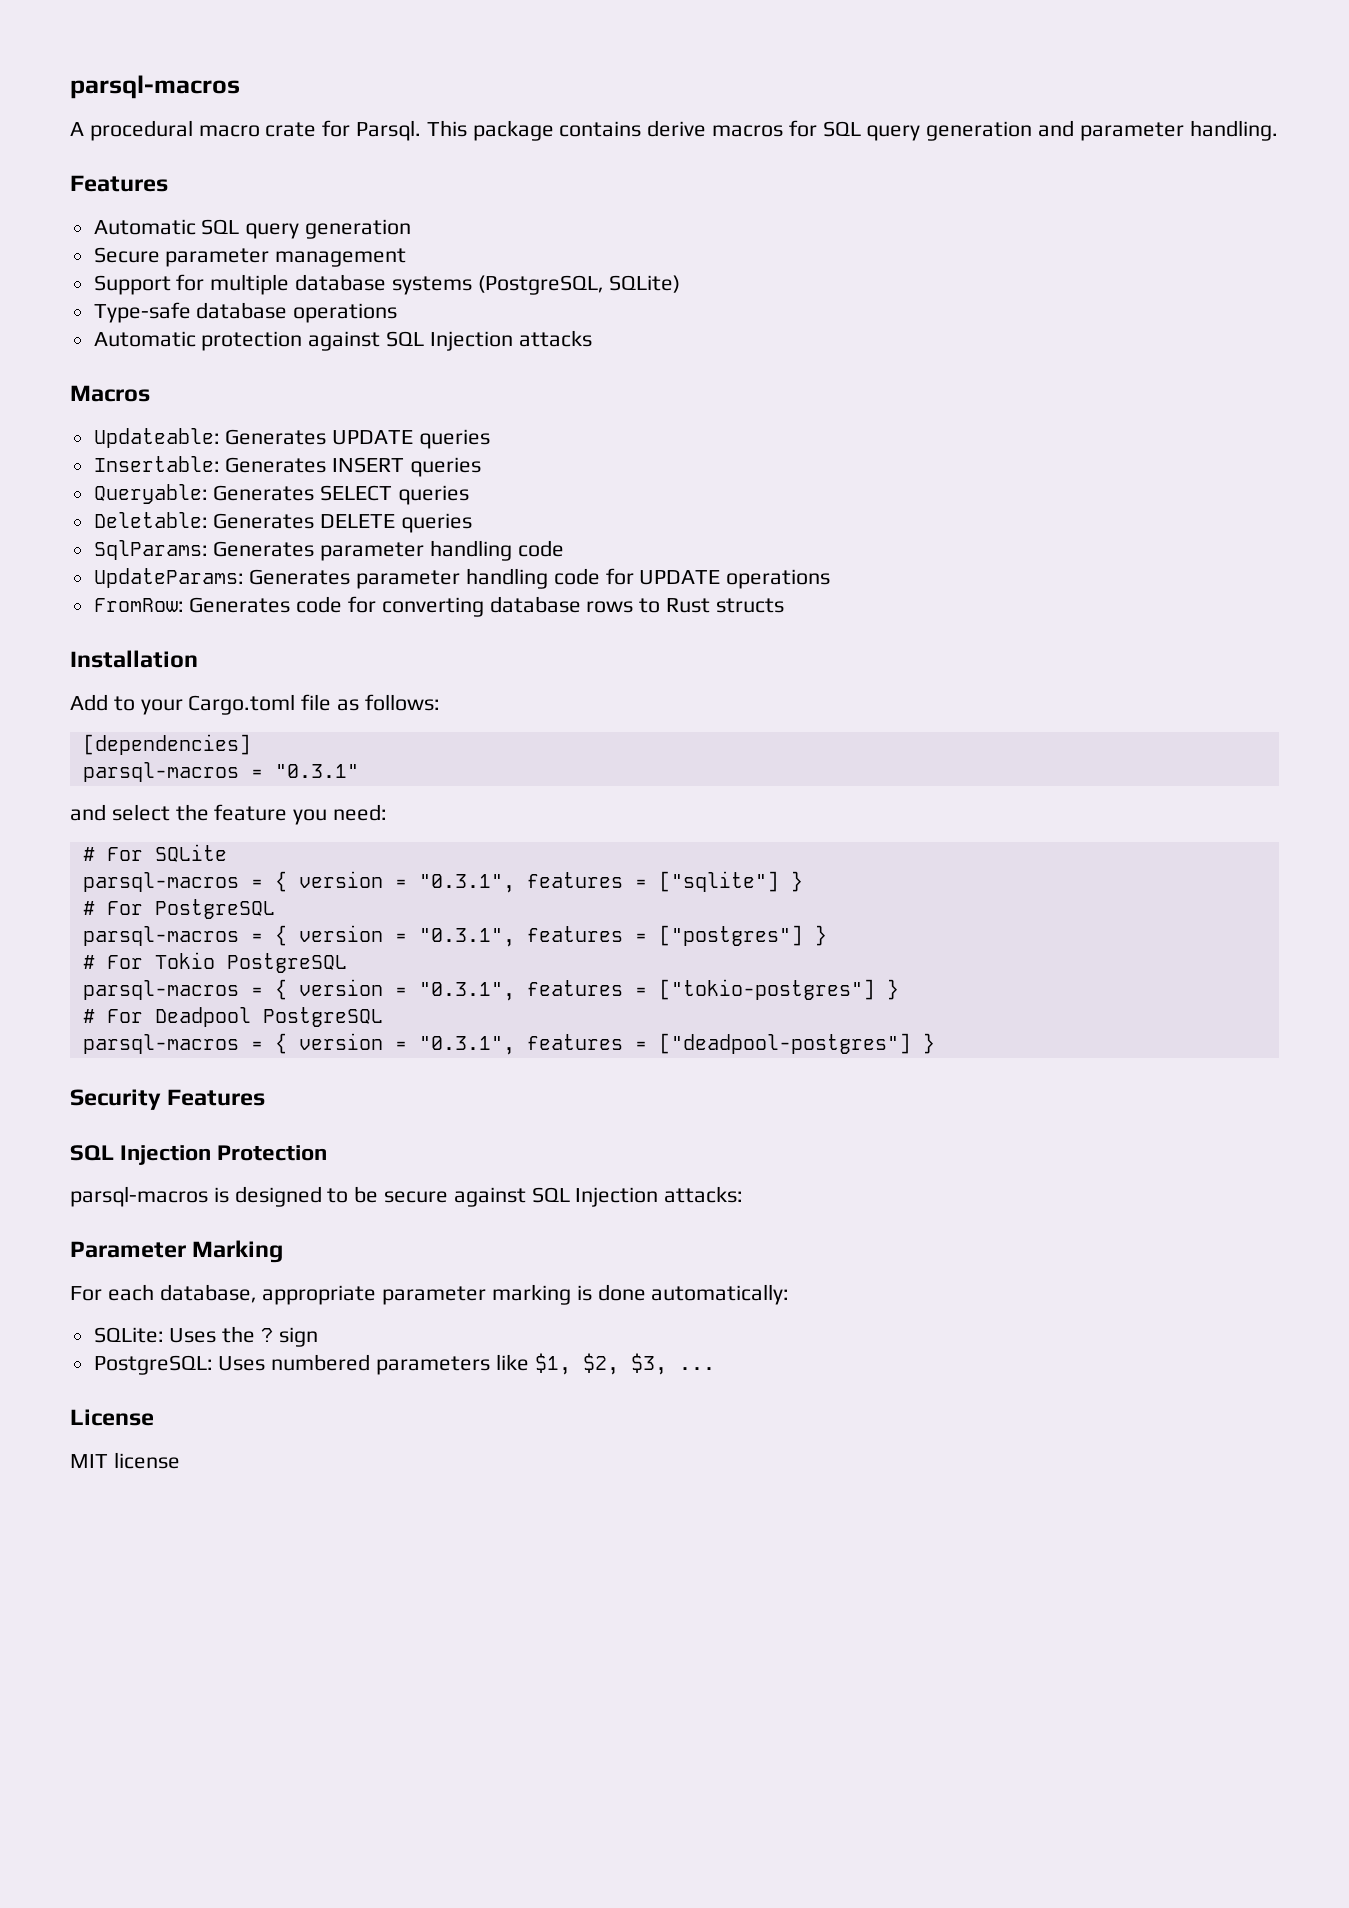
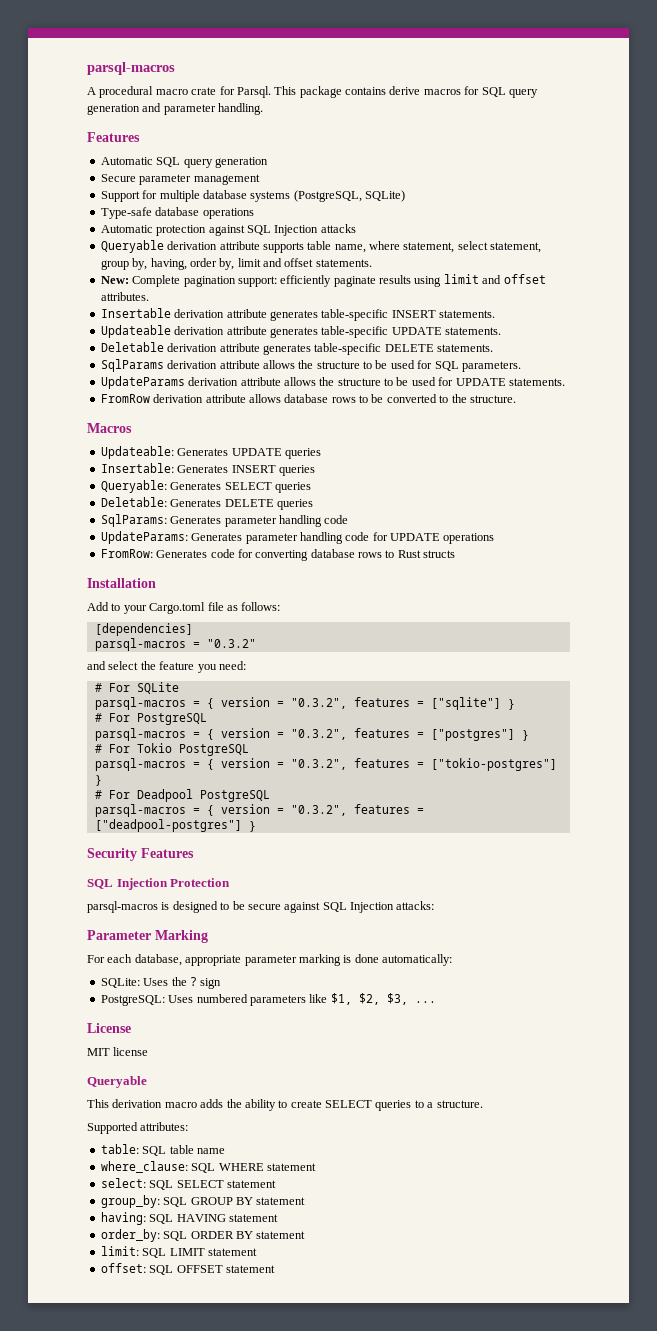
+ Queryable derivation attribute supports table name, where statement, select statement, group by, having, order by, limit and offset statements.
+ New: Complete pagination support: efficiently paginate results using limit and offset attributes.
+ Insertable derivation attribute generates table-specific INSERT statements.
+ Updateable derivation attribute generates table-specific UPDATE statements.
+ Deletable derivation attribute generates table-specific DELETE statements.
+ SqlParams derivation attribute allows the structure to be used for SQL parameters.
+ UpdateParams derivation attribute allows the structure to be used for UPDATE statements.
+ FromRow derivation attribute allows database rows to be converted to the structure.
- parsql-macros = "0.3.1"
+ parsql-macros = "0.3.2"
- parsql-macros = { version = "0.3.1", features = ["sqlite"] }
+ parsql-macros = { version = "0.3.2", features = ["sqlite"] }
- parsql-macros = { version = "0.3.1", features = ["postgres"] }
+ parsql-macros = { version = "0.3.2", features = ["postgres"] }
- parsql-macros = { version = "0.3.1", features = ["tokio-postgres"] }
+ parsql-macros = { version = "0.3.2", features = ["tokio-postgres"] }
- parsql-macros = { version = "0.3.1", features = ["deadpool-postgres"] }
+ parsql-macros = { version = "0.3.2", features = ["deadpool-postgres"] }
  MIT license
+ Queryable
+ This derivation macro adds the ability to create SELECT queries to a structure.
+ Supported attributes:
+ table: SQL table name
+ where_clause: SQL WHERE statement
+ select: SQL SELECT statement
+ group_by: SQL GROUP BY statement
+ having: SQL HAVING statement
+ order_by: SQL ORDER BY statement
+ limit: SQL LIMIT statement
+ offset: SQL OFFSET statement

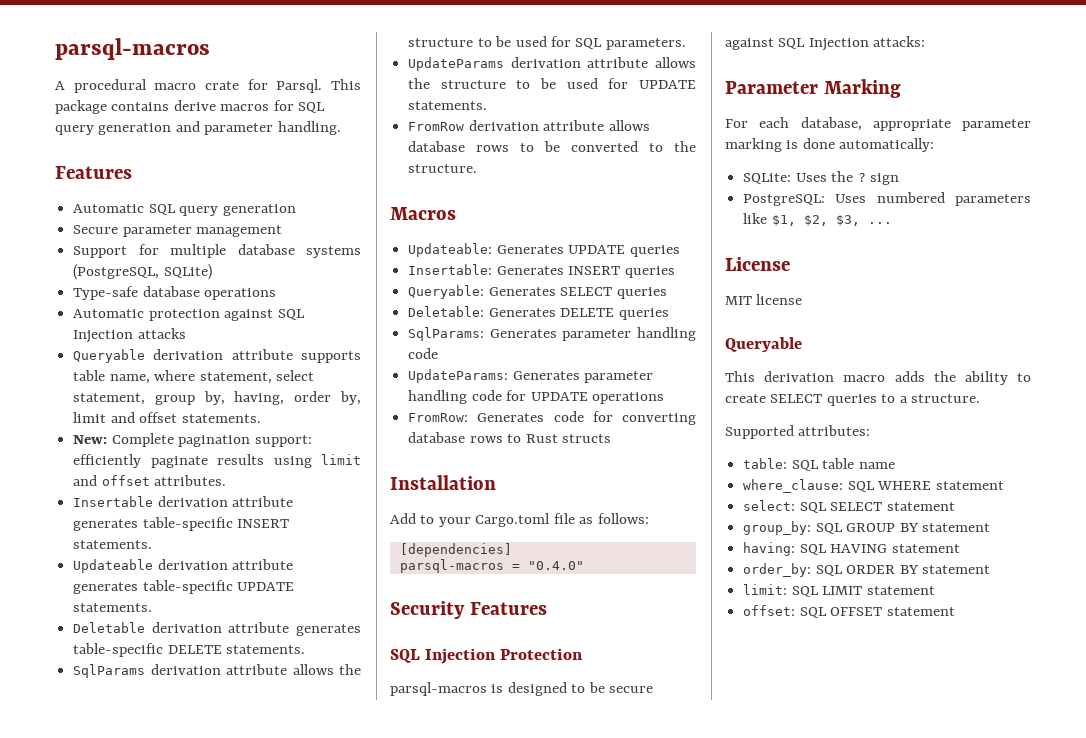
- parsql-macros = "0.3.2"
- and select the feature you need:
- # For SQLite
- parsql-macros = { version = "0.3.2", features = ["sqlite"] }
- # For PostgreSQL
- parsql-macros = { version = "0.3.2", features = ["postgres"] }
- # For Tokio PostgreSQL
- parsql-macros = { version = "0.3.2", features = ["tokio-postgres"] }
- # For Deadpool PostgreSQL
- parsql-macros = { version = "0.3.2", features = ["deadpool-postgres"] }
+ parsql-macros = "0.4.0"

